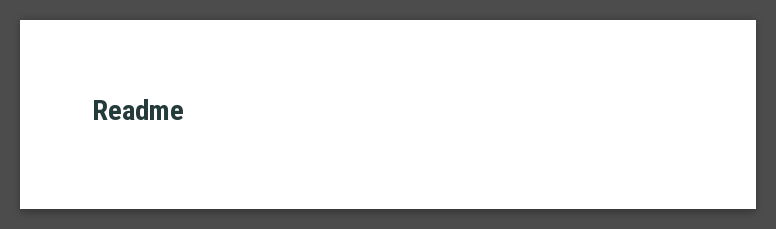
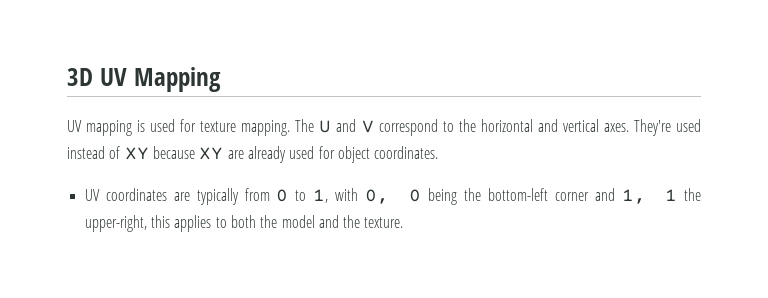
- Readme
+ 3D UV Mapping
+ UV mapping is used for texture mapping. The U and V correspond to the horizontal and vertical axes. They're used instead of XY because XY are already used for object coordinates.
+ UV coordinates are typically from 0 to 1, with 0, 0 being the bottom-left corner and 1, 1 the upper-right, this applies to both the model and the texture.

